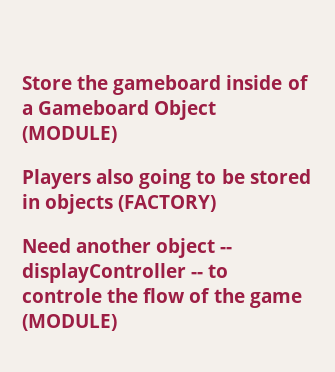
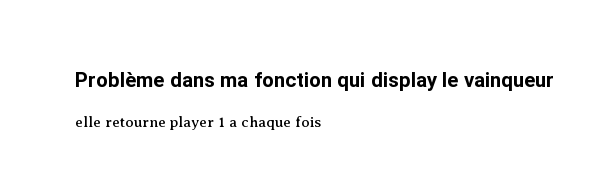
- Store the gameboard inside of a Gameboard Object (MODULE)
- Players also going to be stored in objects (FACTORY)
- Need another object -- displayController -- to controle the flow of the game (MODULE)
+ Problème dans ma fonction qui display le vainqueur
+ elle retourne player 1 a chaque fois

